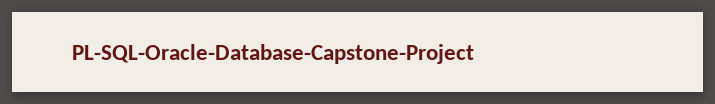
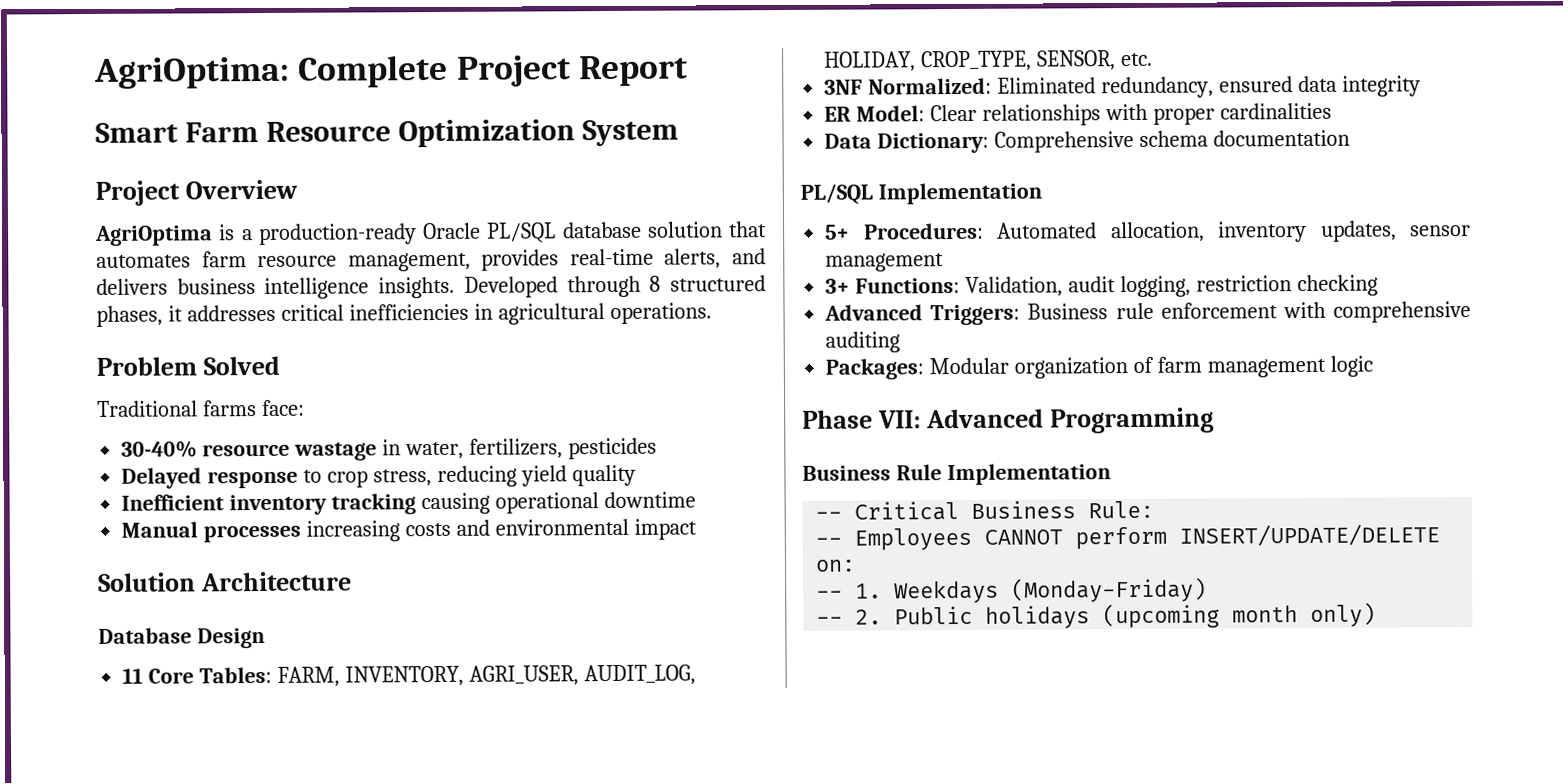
- PL-SQL-Oracle-Database-Capstone-Project
+ AgriOptima: Complete Project Report
+ Smart Farm Resource Optimization System
+ Project Overview
+ AgriOptima is a production-ready Oracle PL/SQL database solution that automates farm resource management, provides real-time alerts, and delivers business intelligence insights. Developed through 8 structured phases, it addresses critical inefficiencies in agricultural operations.
+ Problem Solved
+ Traditional farms face:
+ 30-40% resource wastage in water, fertilizers, pesticides
+ Delayed response to crop stress, reducing yield quality
+ Inefficient inventory tracking causing operational downtime
+ Manual processes increasing costs and environmental impact
+ Solution Architecture
+ Database Design
+ 11 Core Tables: FARM, INVENTORY, AGRI_USER, AUDIT_LOG, HOLIDAY, CROP_TYPE, SENSOR, etc.
+ 3NF Normalized: Eliminated redundancy, ensured data integrity
+ ER Model: Clear relationships with proper cardinalities
+ Data Dictionary: Comprehensive schema documentation
+ PL/SQL Implementation
+ 5+ Procedures: Automated allocation, inventory updates, sensor management
+ 3+ Functions: Validation, audit logging, restriction checking
+ Advanced Triggers: Business rule enforcement with comprehensive auditing
+ Packages: Modular organization of farm management logic
+ Phase VII: Advanced Programming
+ Business Rule Implementation
+ -- Critical Business Rule:
+ -- Employees CANNOT perform INSERT/UPDATE/DELETE on:
+ -- 1. Weekdays (Monday-Friday)
+ -- 2. Public holidays (upcoming month only)

